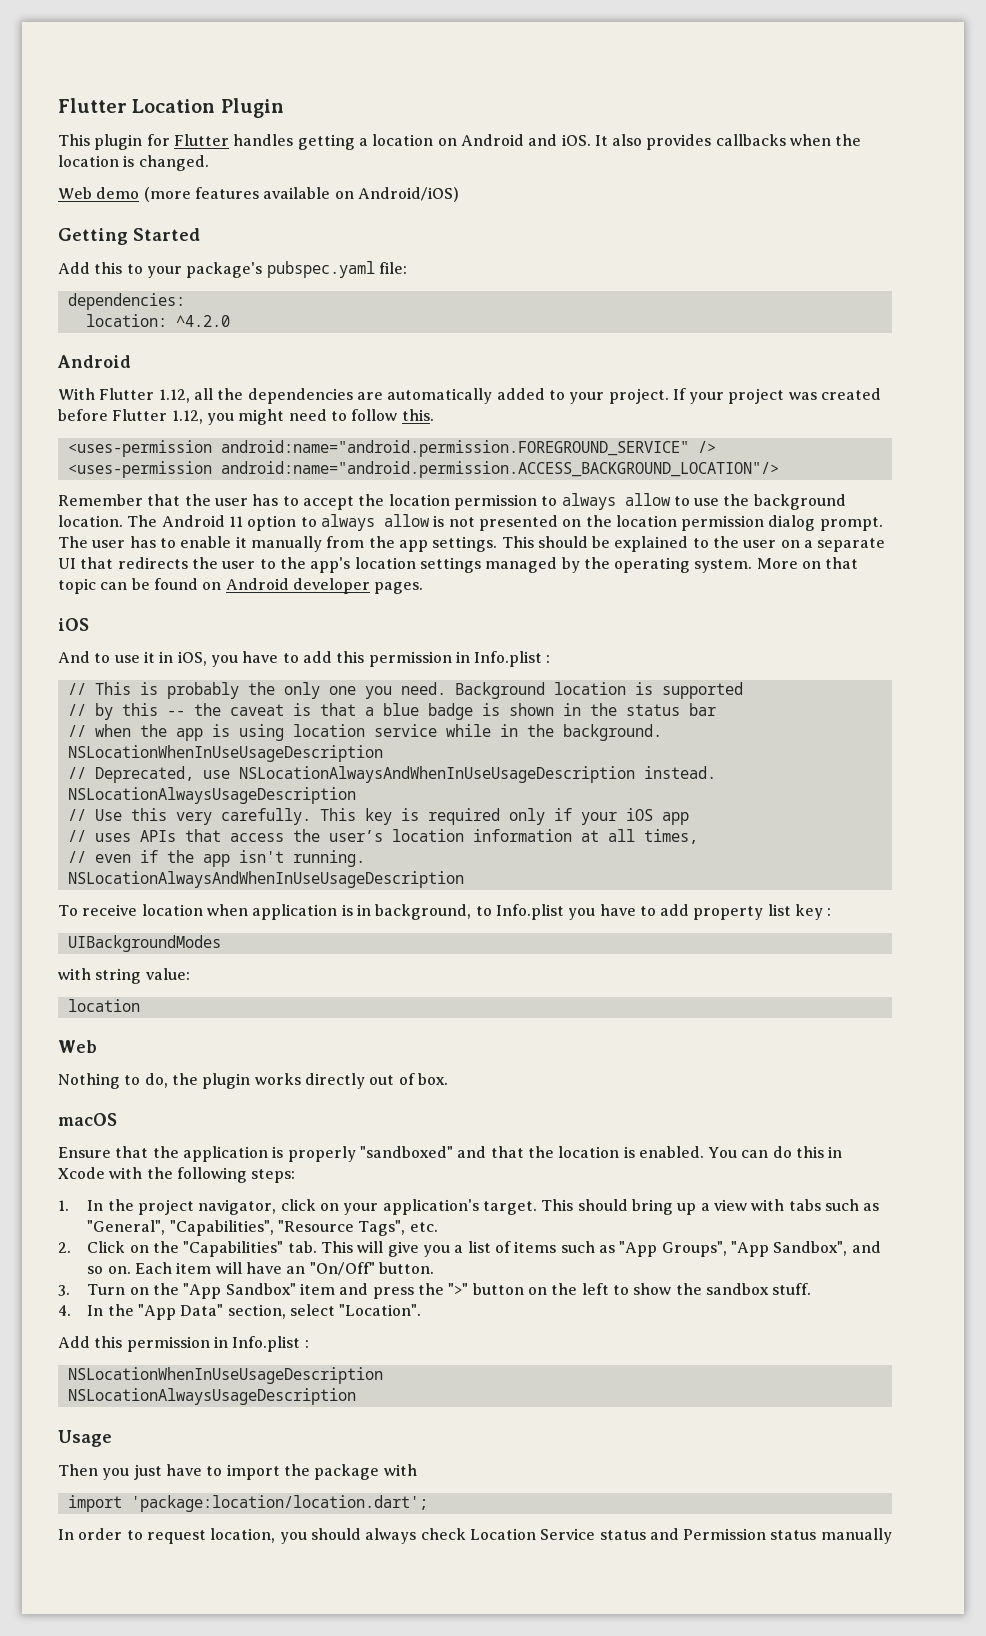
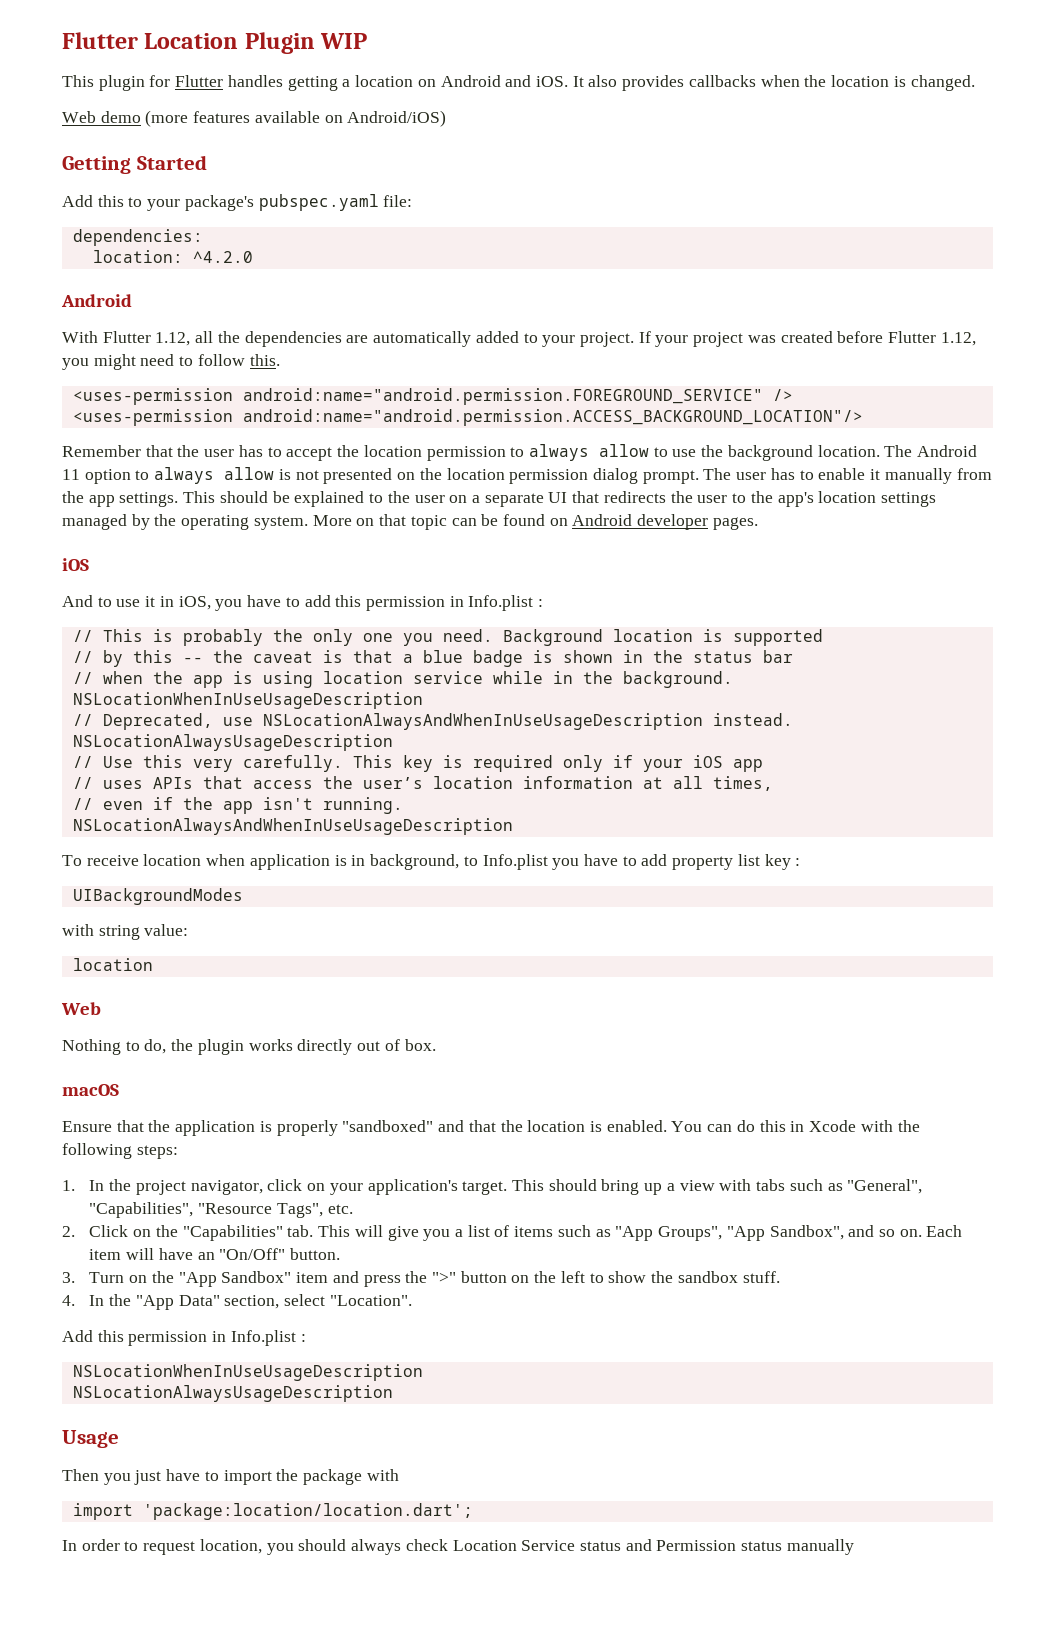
- Flutter Location Plugin
+ Flutter Location Plugin WIP

